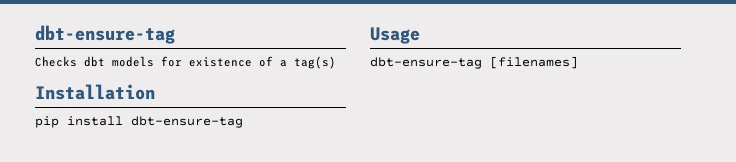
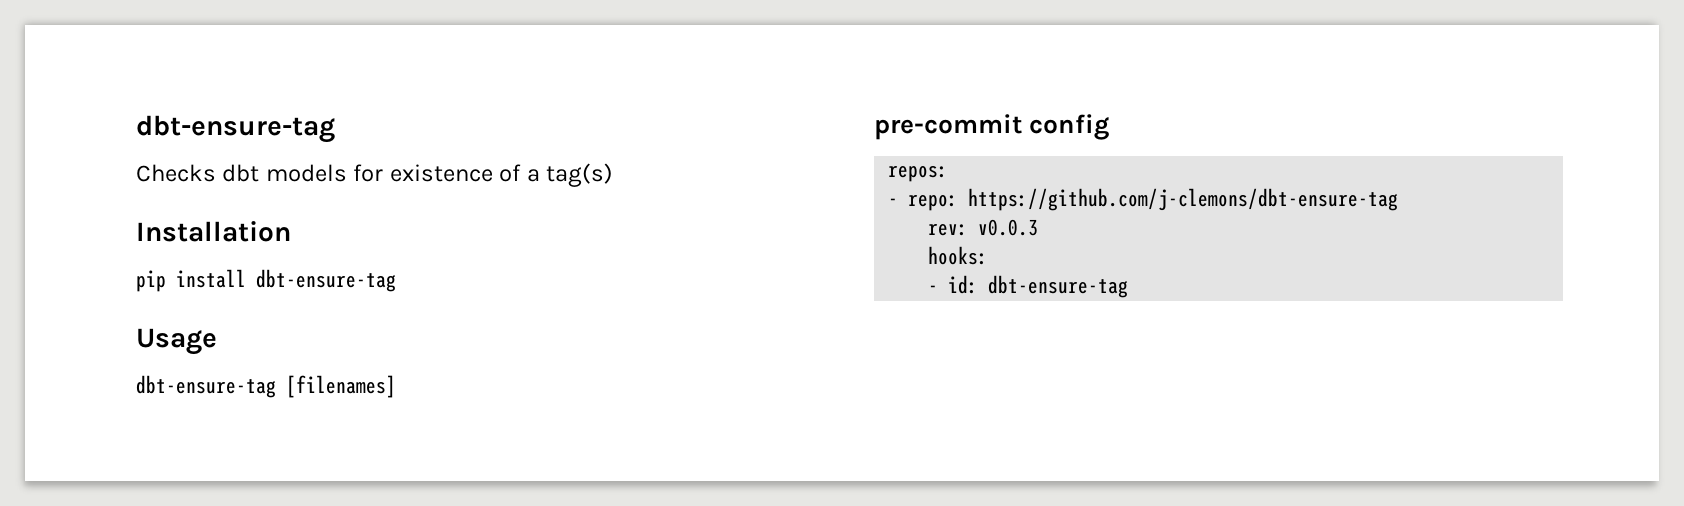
+ pre-commit config
+ repos:
+ - repo: https://github.com/j-clemons/dbt-ensure-tag
+ rev: v0.0.3
+ hooks:
+ - id: dbt-ensure-tag

